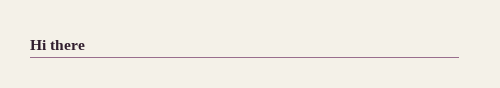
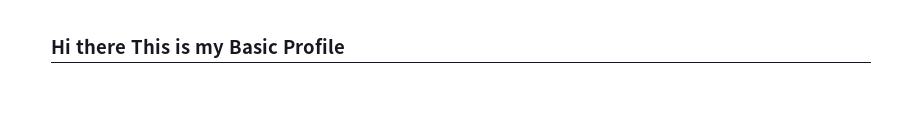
- Hi there
+ Hi there This is my Basic Profile

